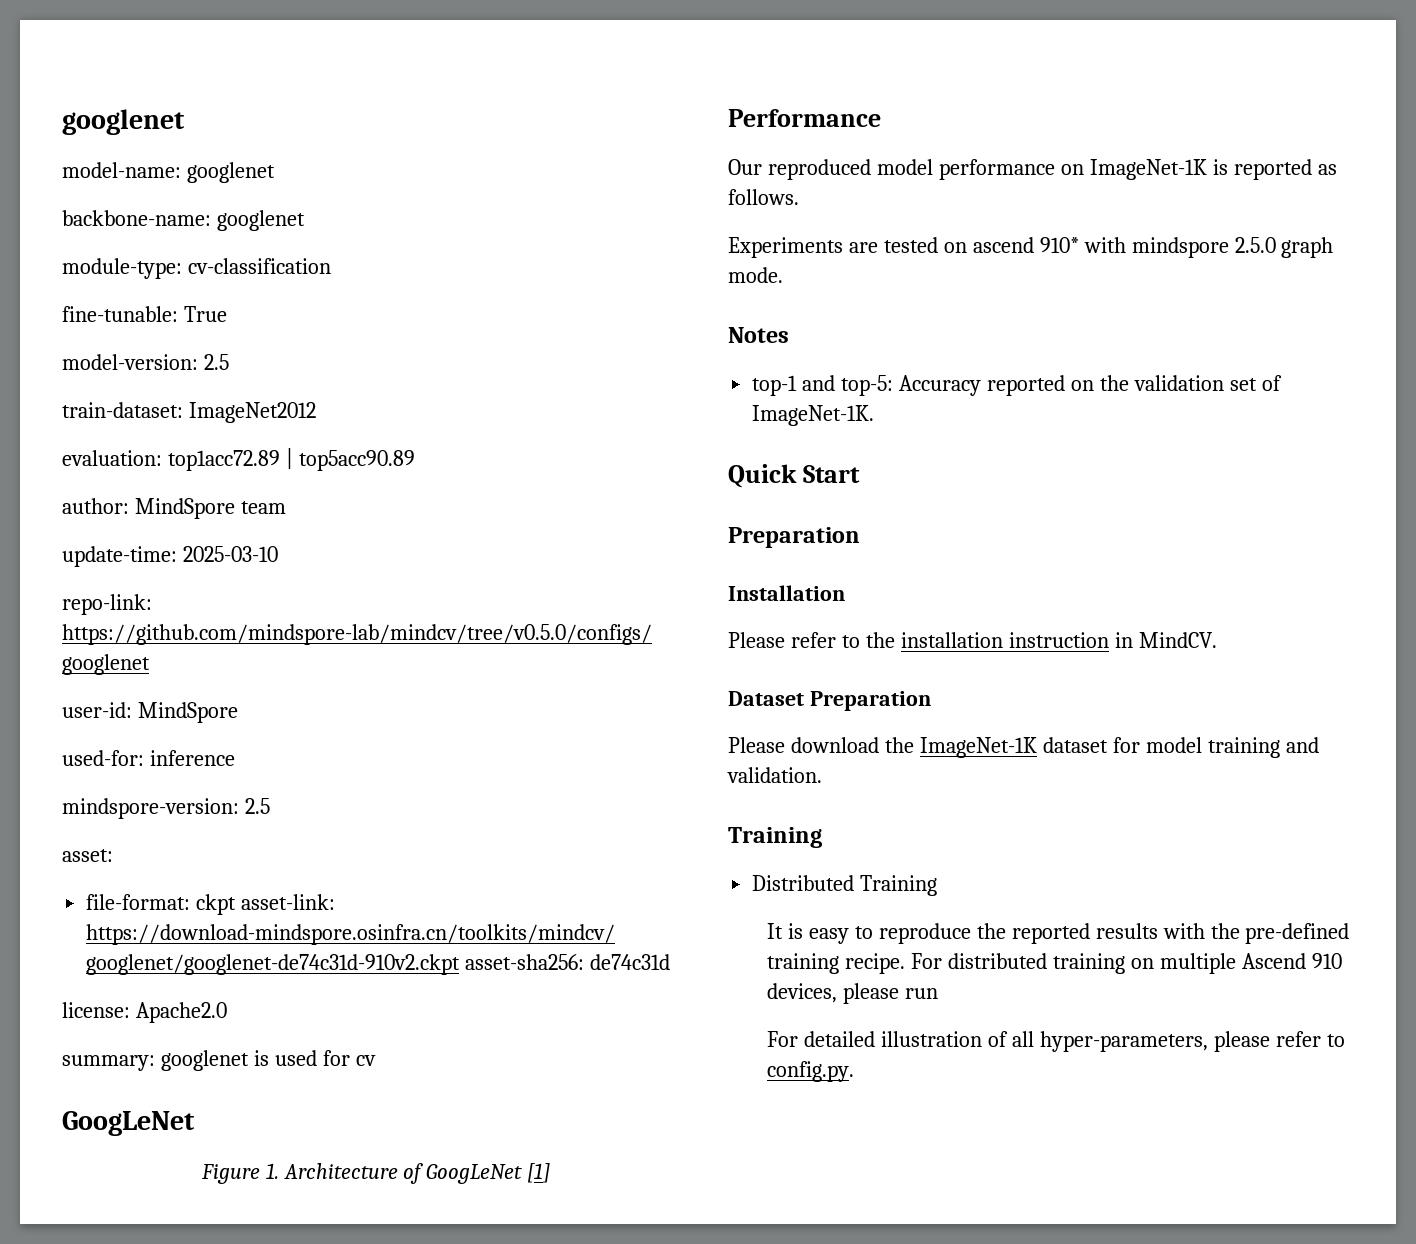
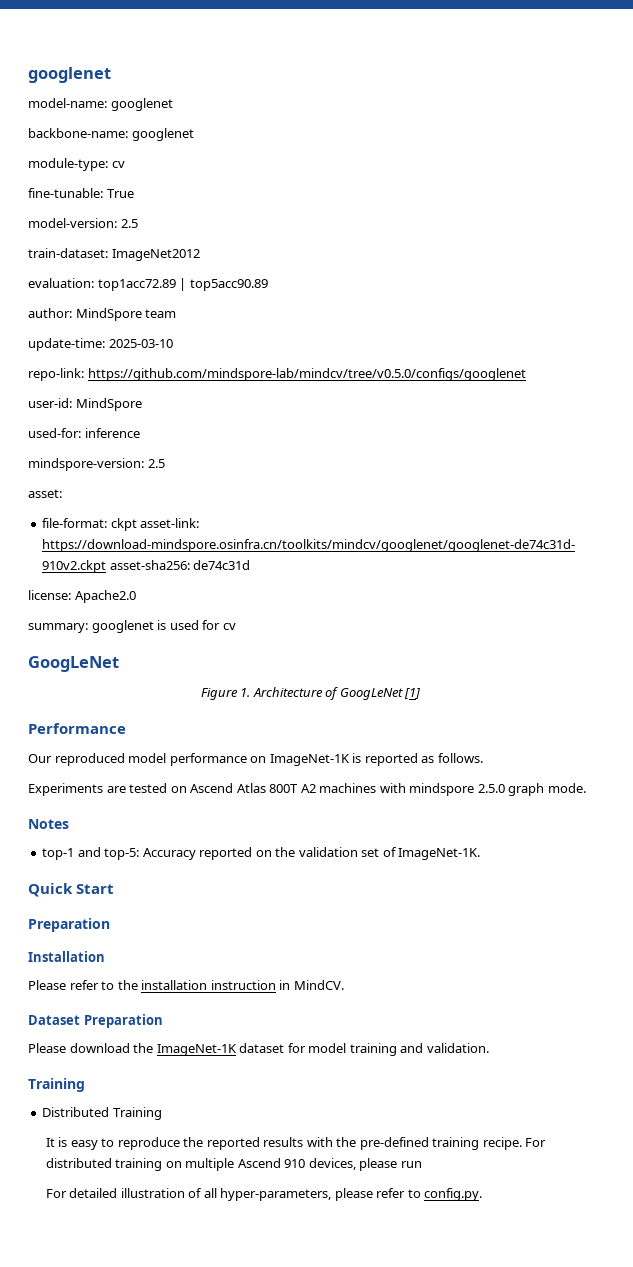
- module-type: cv-classification
+ module-type: cv
- Experiments are tested on ascend 910* with mindspore 2.5.0 graph mode.
+ Experiments are tested on Ascend Atlas 800T A2 machines with mindspore 2.5.0 graph mode.

